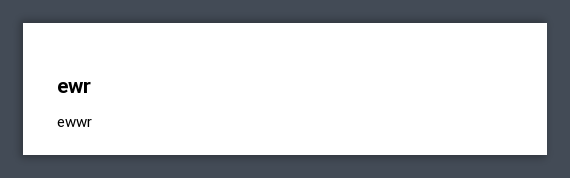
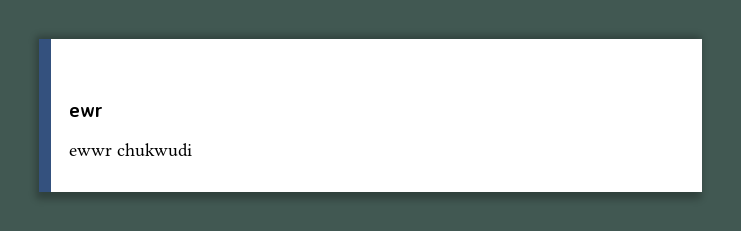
- ewwr
+ ewwr chukwudi

